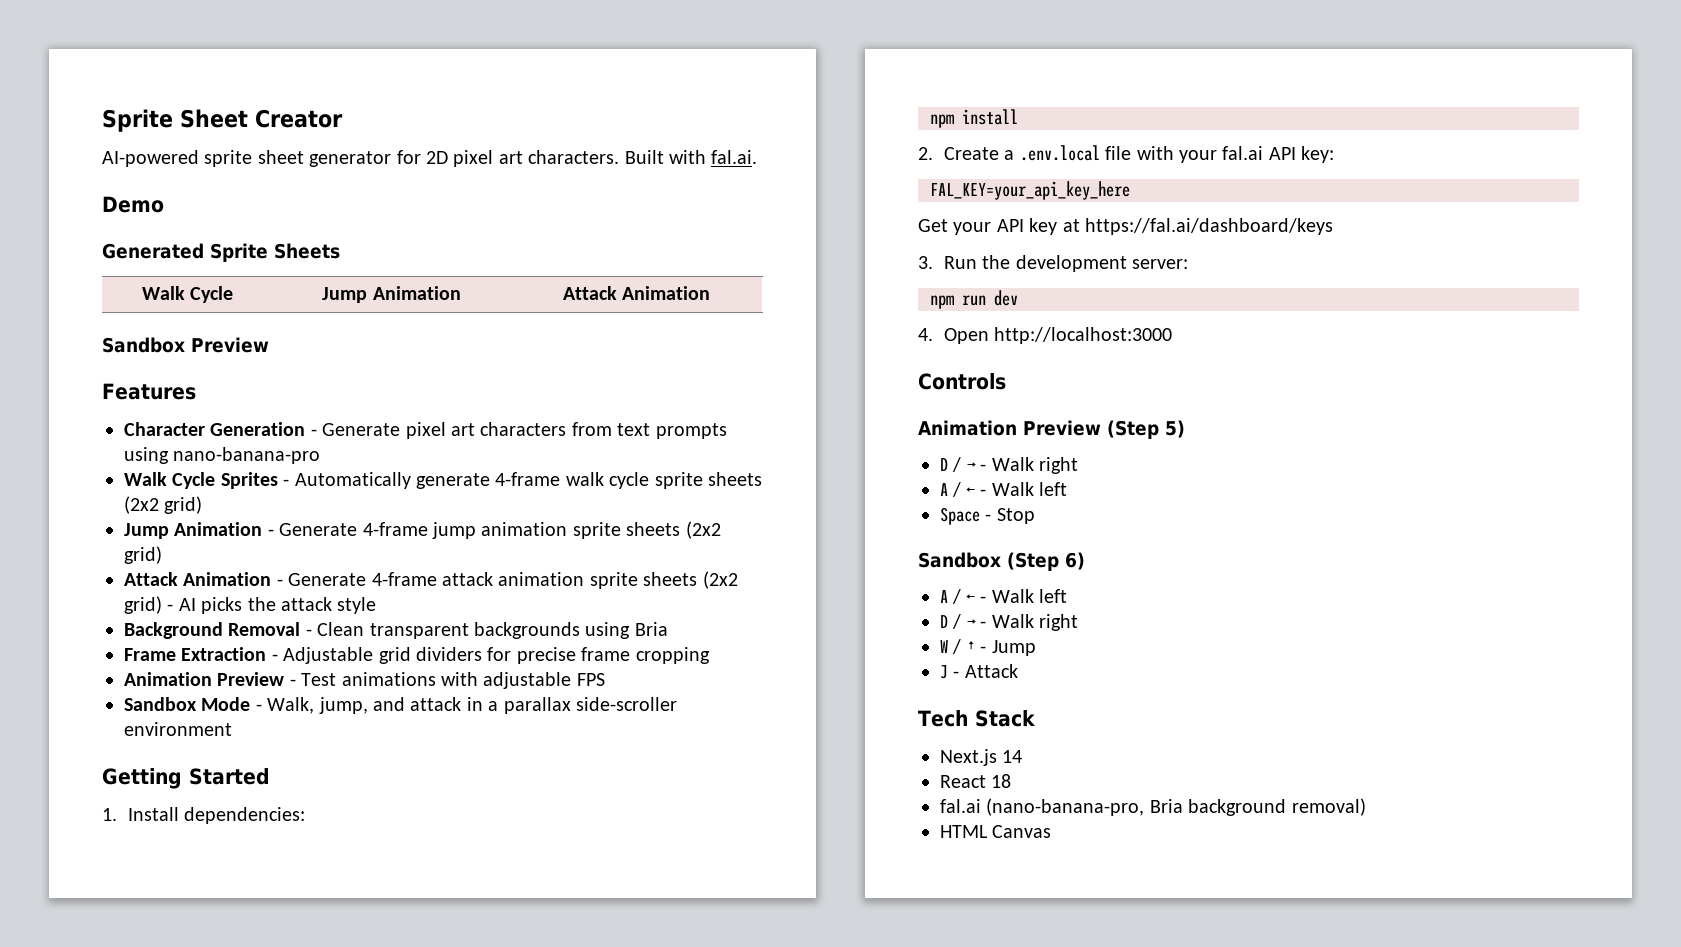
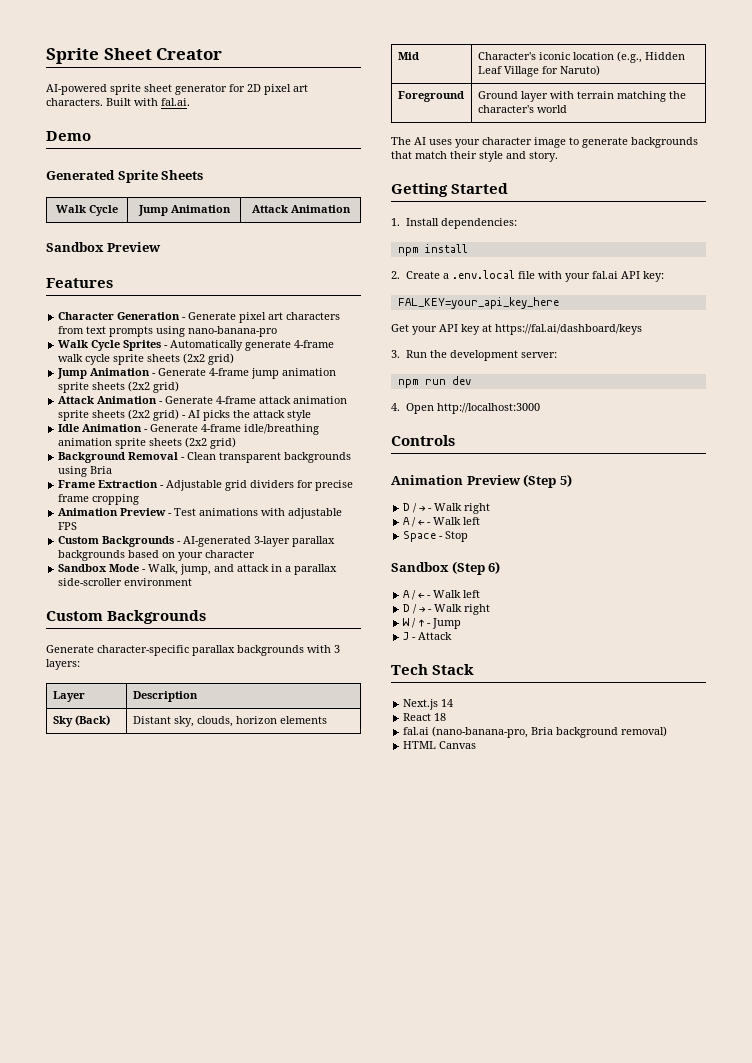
+ Idle Animation - Generate 4-frame idle/breathing animation sprite sheets (2x2 grid)
+ Custom Backgrounds - AI-generated 3-layer parallax backgrounds based on your character
  Sandbox Mode - Walk, jump, and attack in a parallax side-scroller environment
+ Custom Backgrounds
+ Generate character-specific parallax backgrounds with 3 layers:
+ Layer | Description
+ Sky (Back) | Distant sky, clouds, horizon elements
+ Mid | Character's iconic location (e.g., Hidden Leaf Village for Naruto)
+ Foreground | Ground layer with terrain matching the character's world
+ The AI uses your character image to generate backgrounds that match their style and story.

